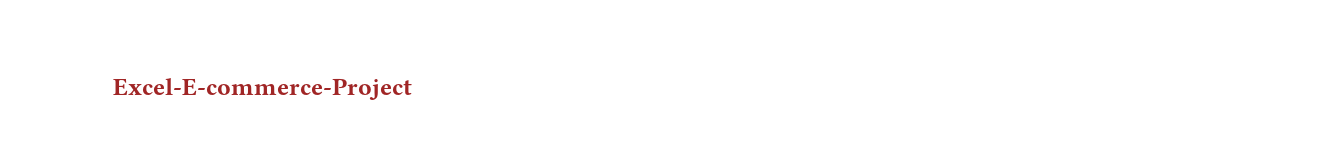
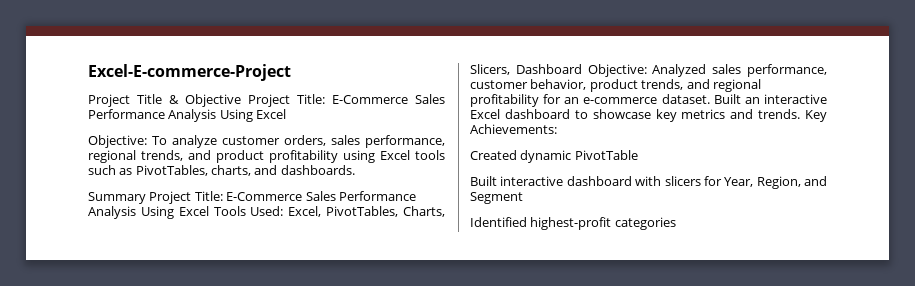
+ Project Title & Objective Project Title: E-Commerce Sales Performance Analysis Using Excel
+ Objective: To analyze customer orders, sales performance, regional trends, and product profitability using Excel tools such as PivotTables, charts, and dashboards.
+ Summary Project Title: E-Commerce Sales Performance Analysis Using Excel Tools Used: Excel, PivotTables, Charts, Slicers, Dashboard Objective: Analyzed sales performance, customer behavior, product trends, and regional profitability for an e-commerce dataset. Built an interactive Excel dashboard to showcase key metrics and trends. Key Achievements:
+ Created dynamic PivotTable
+ Built interactive dashboard with slicers for Year, Region, and Segment
+ Identified highest-profit categories

